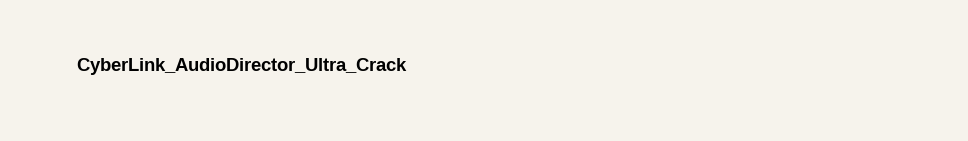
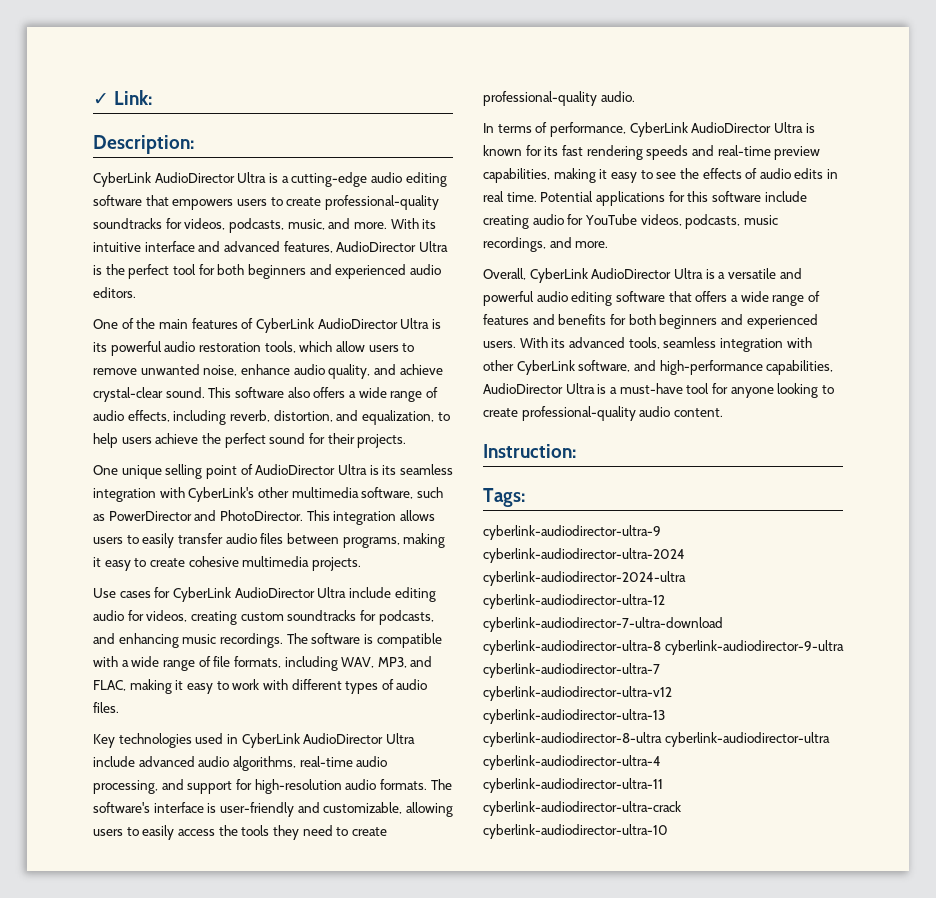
- CyberLink_AudioDirector_Ultra_Crack
+ ✓ Link:
+ Description:
+ CyberLink AudioDirector Ultra is a cutting-edge audio editing software that empowers users to create professional-quality soundtracks for videos, podcasts, music, and more. With its intuitive interface and advanced features, AudioDirector Ultra is the perfect tool for both beginners and experienced audio editors.
+ One of the main features of CyberLink AudioDirector Ultra is its powerful audio restoration tools, which allow users to remove unwanted noise, enhance audio quality, and achieve crystal-clear sound. This software also offers a wide range of audio effects, including reverb, distortion, and equalization, to help users achieve the perfect sound for their projects.
+ One unique selling point of AudioDirector Ultra is its seamless integration with CyberLink's other multimedia software, such as PowerDirector and PhotoDirector. This integration allows users to easily transfer audio files between programs, making it easy to create cohesive multimedia projects.
+ Use cases for CyberLink AudioDirector Ultra include editing audio for videos, creating custom soundtracks for podcasts, and enhancing music recordings. The software is compatible with a wide range of file formats, including WAV, MP3, and FLAC, making it easy to work with different types of audio files.
+ Key technologies used in CyberLink AudioDirector Ultra include advanced audio algorithms, real-time audio processing, and support for high-resolution audio formats. The software's interface is user-friendly and customizable, allowing users to easily access the tools they need to create professional-quality audio.
+ In terms of performance, CyberLink AudioDirector Ultra is known for its fast rendering speeds and real-time preview capabilities, making it easy to see the effects of audio edits in real time. Potential applications for this software include creating audio for YouTube videos, podcasts, music recordings, and more.
+ Overall, CyberLink AudioDirector Ultra is a versatile and powerful audio editing software that offers a wide range of features and benefits for both beginners and experienced users. With its advanced tools, seamless integration with other CyberLink software, and high-performance capabilities, AudioDirector Ultra is a must-have tool for anyone looking to create professional-quality audio content.
+ Instruction:
+ Tags:
+ cyberlink-audiodirector-ultra-9 cyberlink-audiodirector-ultra-2024 cyberlink-audiodirector-2024-ultra cyberlink-audiodirector-ultra-12 cyberlink-audiodirector-7-ultra-download cyberlink-audiodirector-ultra-8 cyberlink-audiodirector-9-ultra cyberlink-audiodirector-ultra-7 cyberlink-audiodirector-ultra-v12 cyberlink-audiodirector-ultra-13 cyberlink-audiodirector-8-ultra cyberlink-audiodirector-ultra cyberlink-audiodirector-ultra-4 cyberlink-audiodirector-ultra-11 cyberlink-audiodirector-ultra-crack cyberlink-audiodirector-ultra-10

